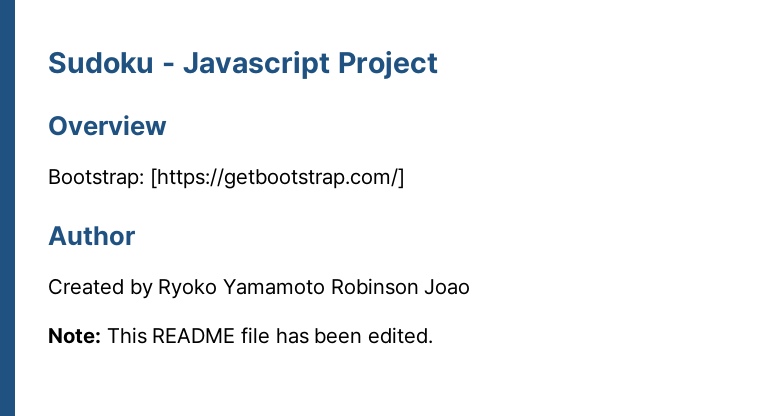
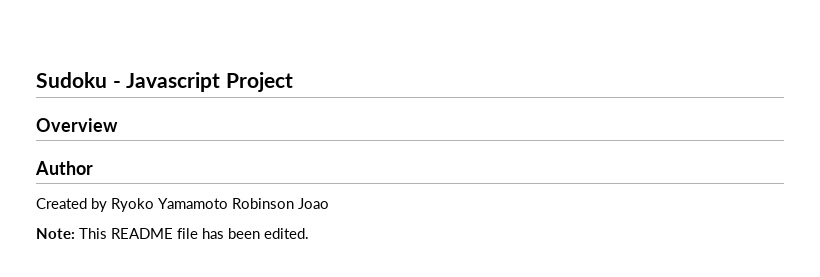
- Bootstrap: [https://getbootstrap.com/]

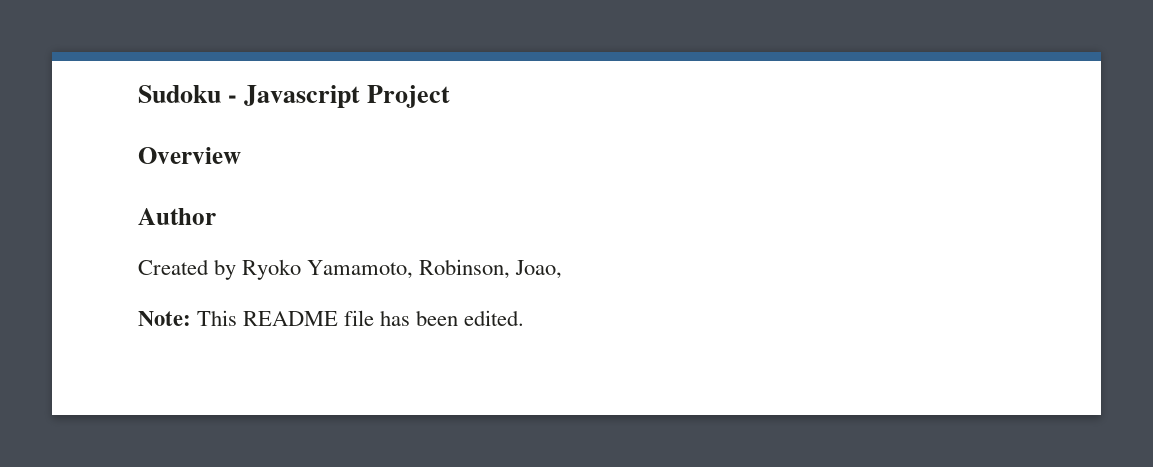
- Created by Ryoko Yamamoto Robinson Joao
+ Created by Ryoko Yamamoto, Robinson, Joao,

